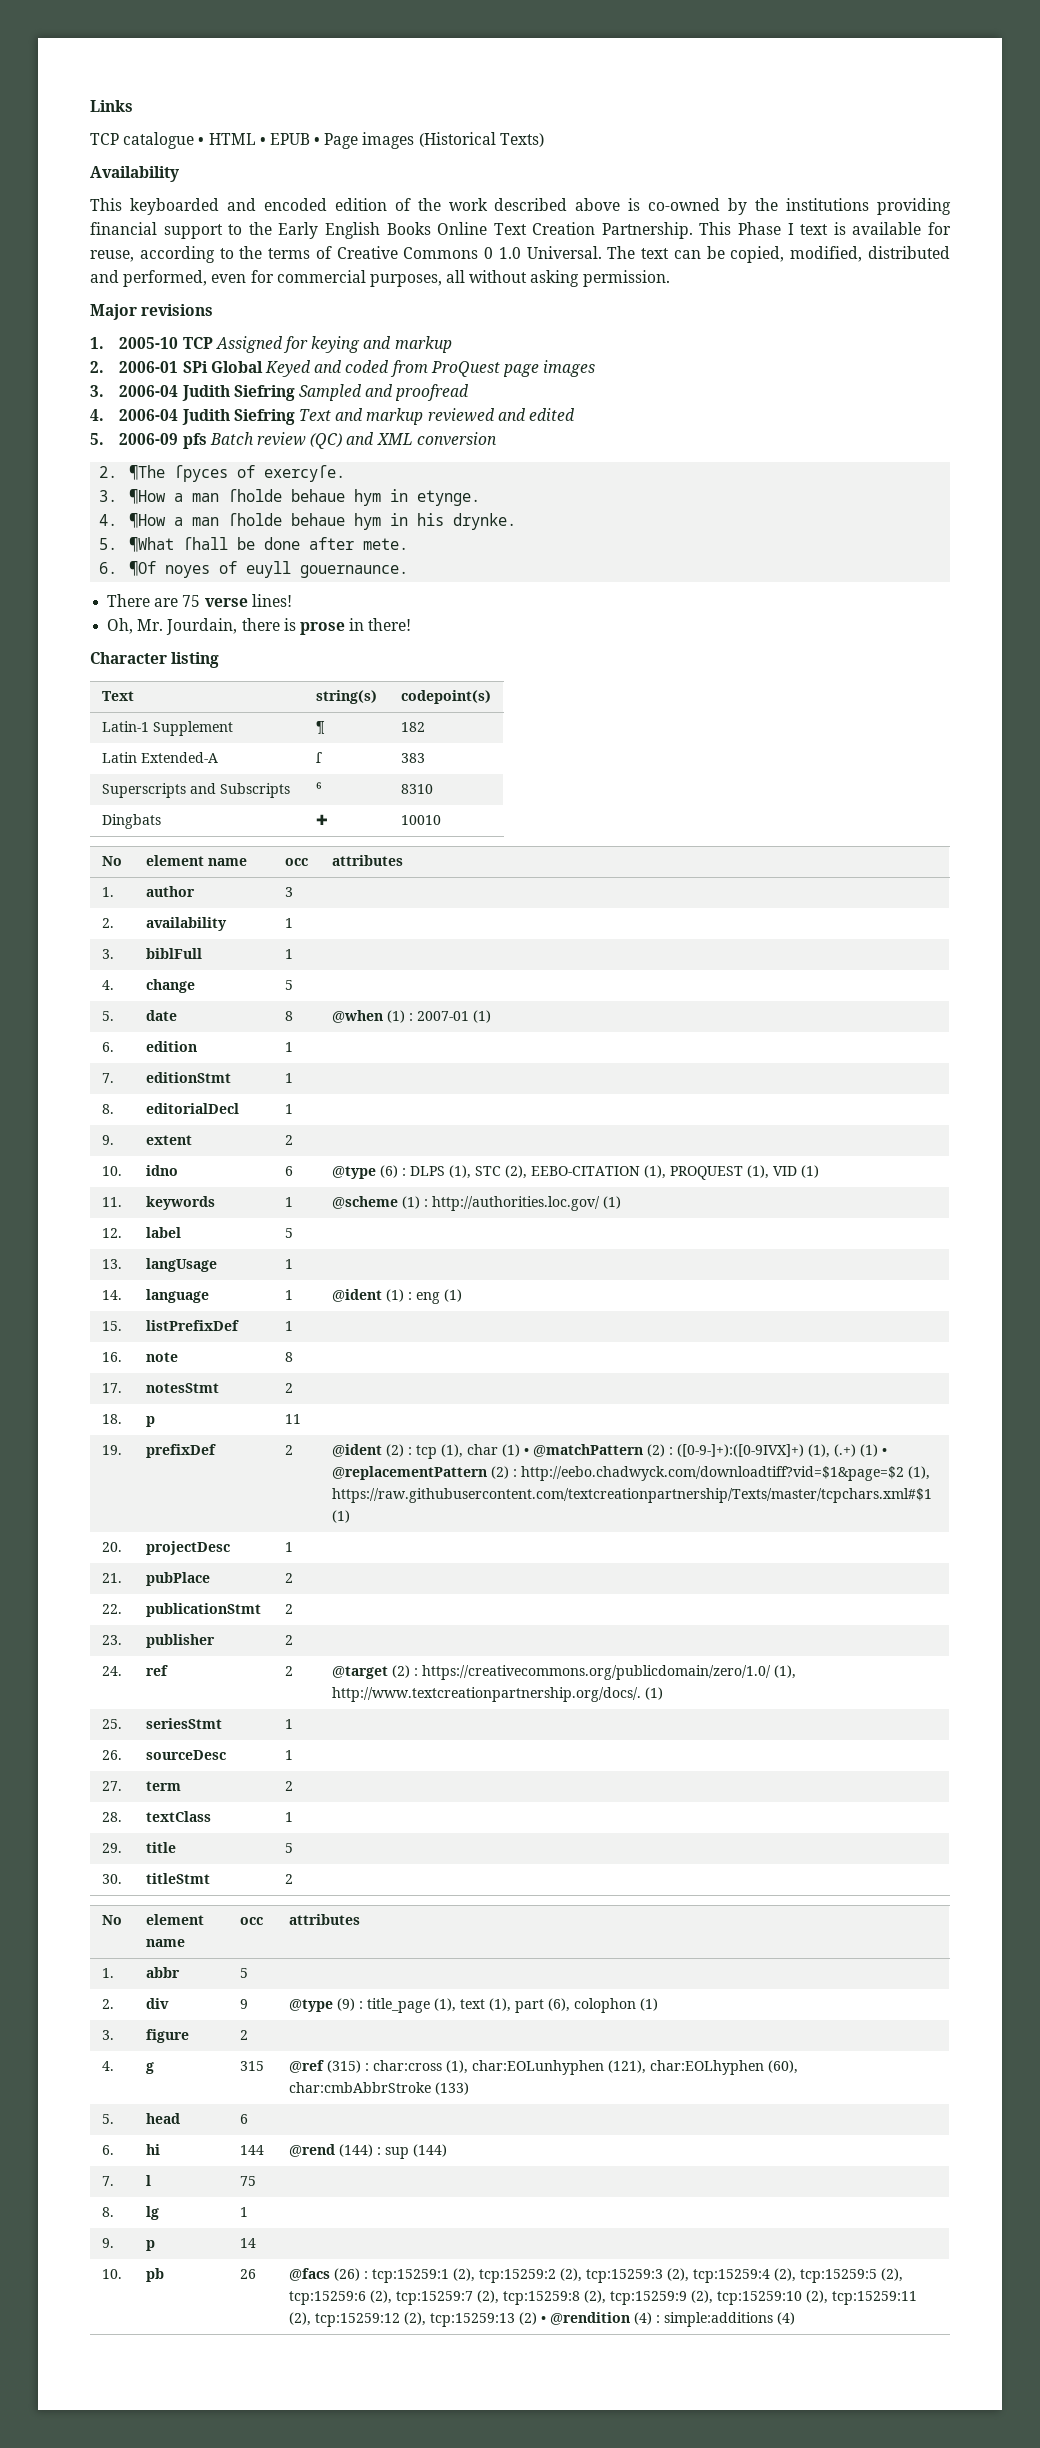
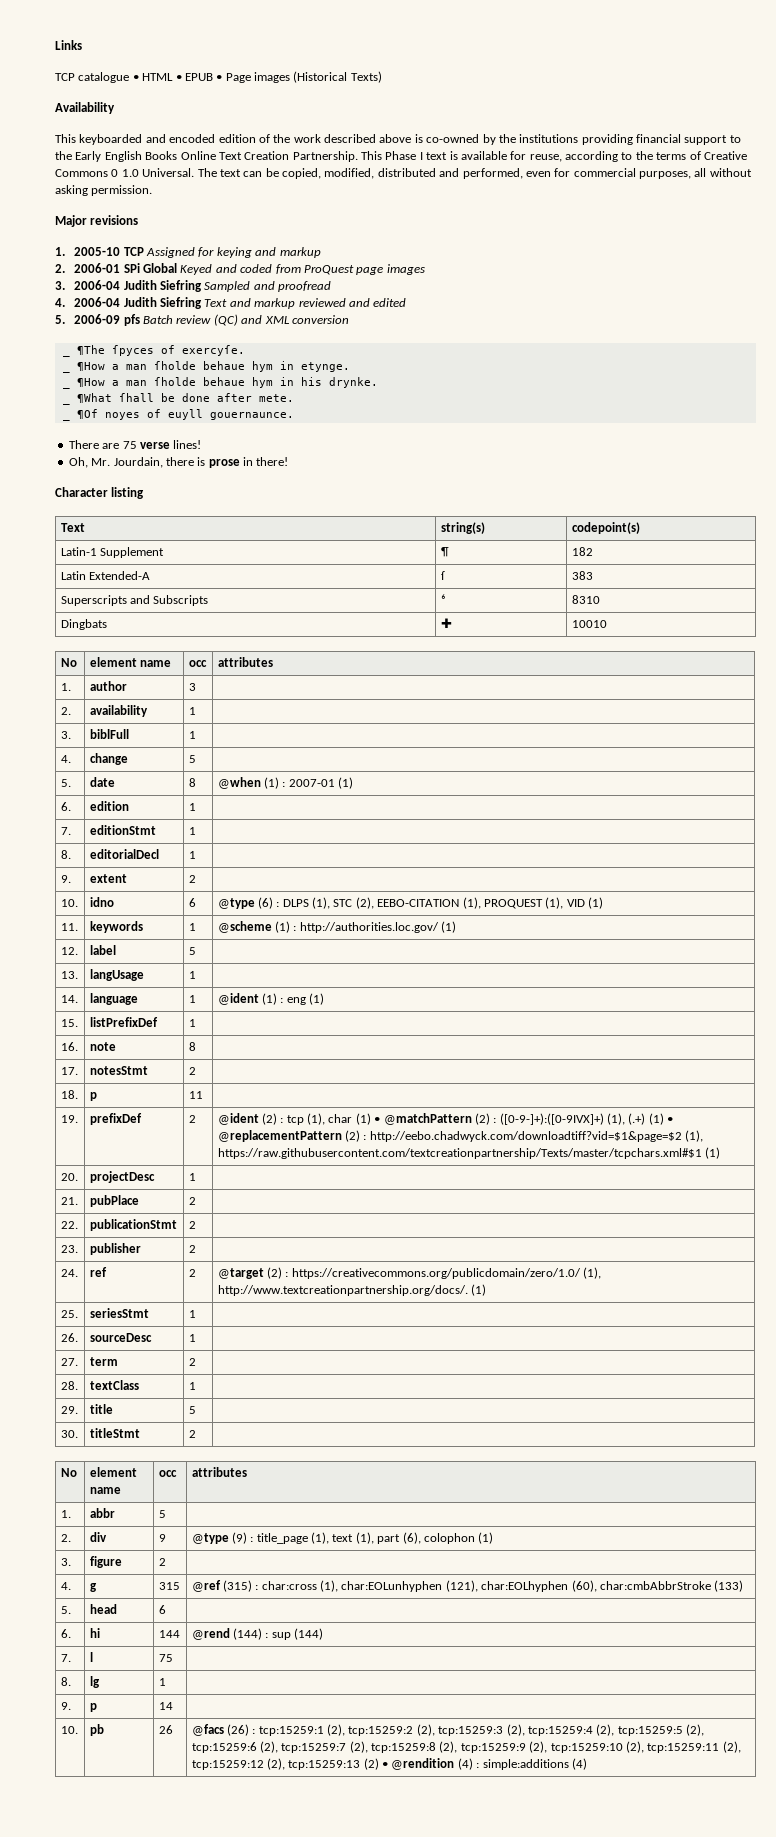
- 2. ¶The ſpyces of exercyſe.
+ _ ¶The ſpyces of exercyſe.
- 3. ¶How a man ſholde behaue hym in etynge.
+ _ ¶How a man ſholde behaue hym in etynge.
- 4. ¶How a man ſholde behaue hym in his drynke.
+ _ ¶How a man ſholde behaue hym in his drynke.
- 5. ¶What ſhall be done after mete.
+ _ ¶What ſhall be done after mete.
- 6. ¶Of noyes of euyll gouernaunce.
+ _ ¶Of noyes of euyll gouernaunce.

